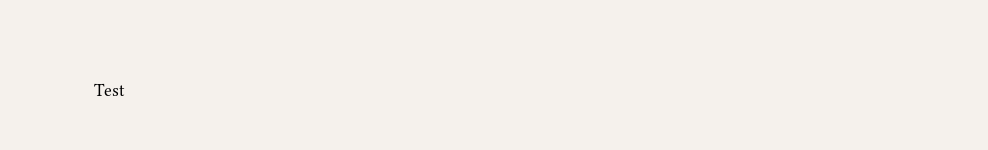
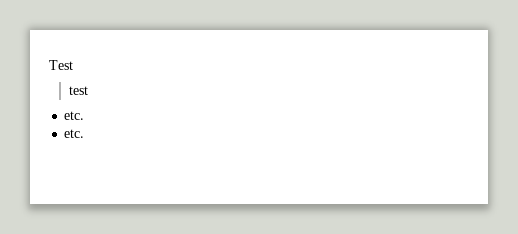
+ test
+ etc.
+ etc.

